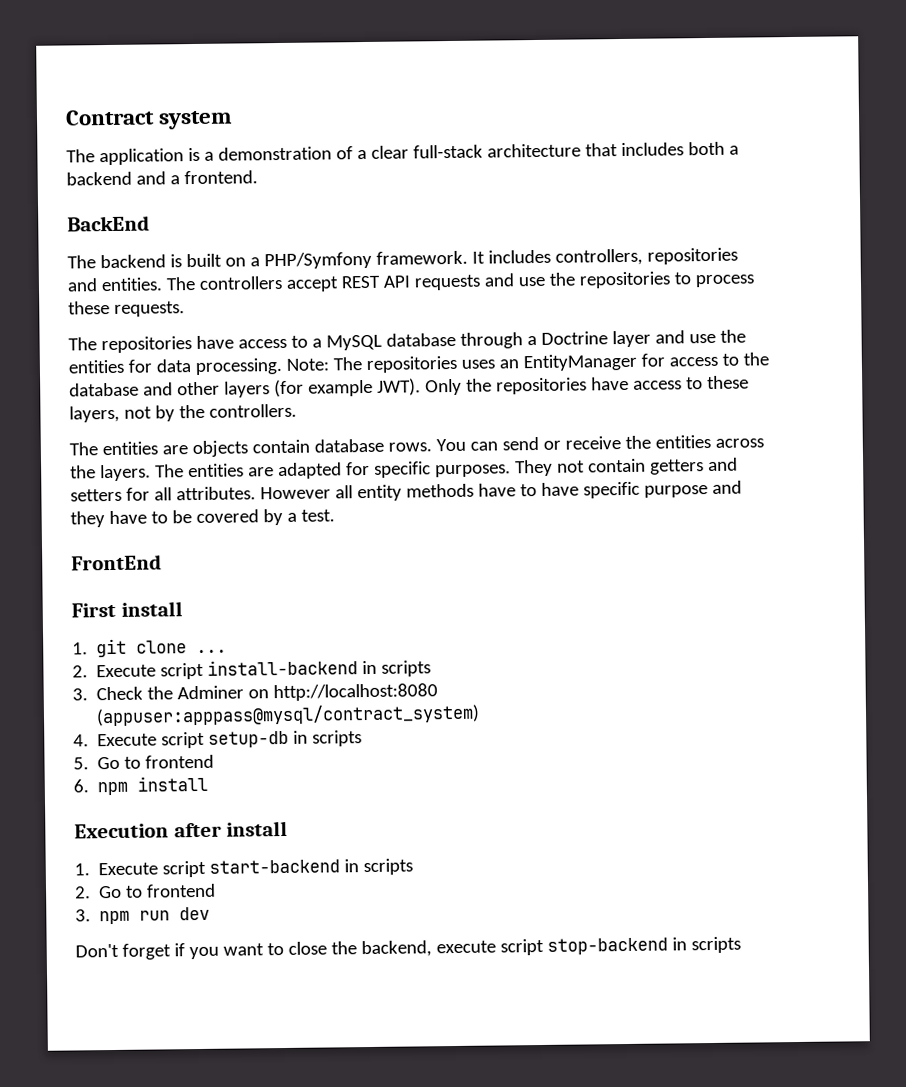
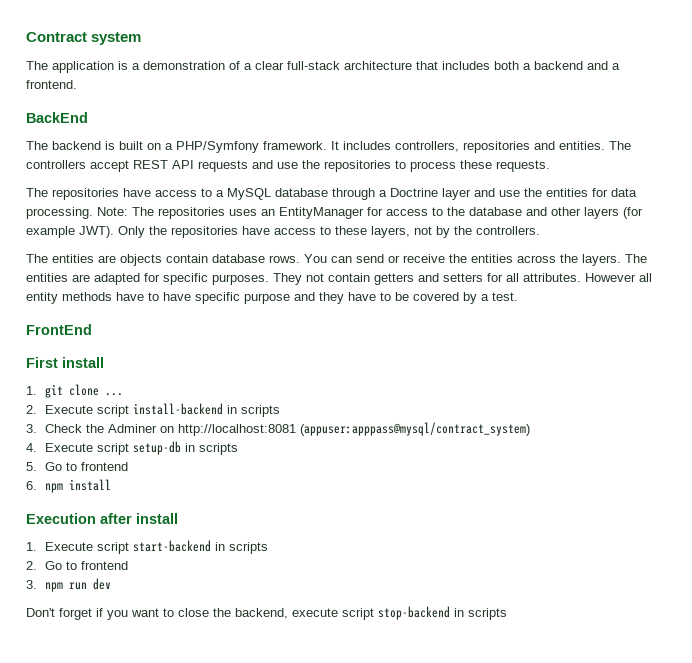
- 3. Check the Adminer on http://localhost:8080 (appuser:apppass@mysql/contract_system)
+ 3. Check the Adminer on http://localhost:8081 (appuser:apppass@mysql/contract_system)

